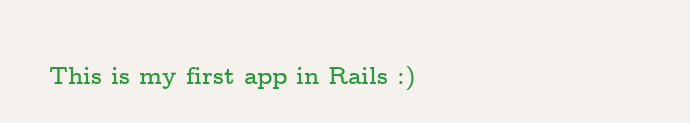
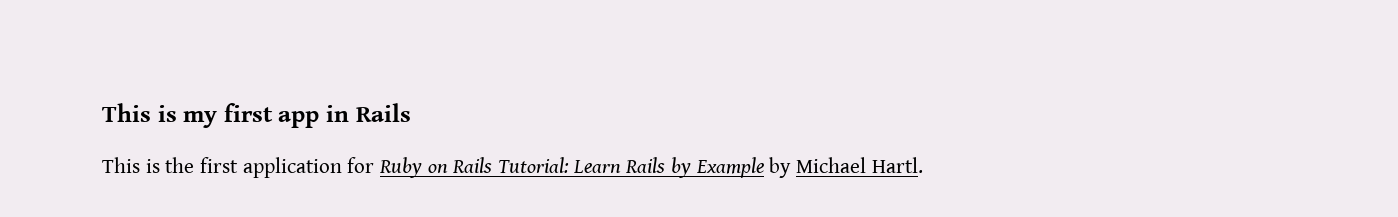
- This is my first app in Rails :)
+ This is my first app in Rails
+ This is the first application for Ruby on Rails Tutorial: Learn Rails by Example by Michael Hartl.

